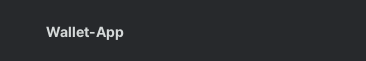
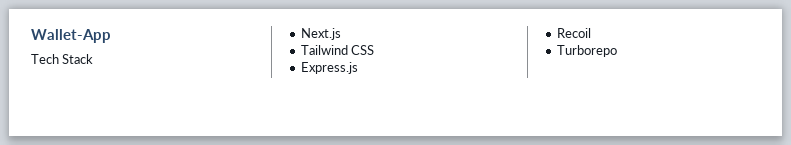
+ Tech Stack
+ Next.js
+ Tailwind CSS
+ Express.js
+ Recoil
+ Turborepo

